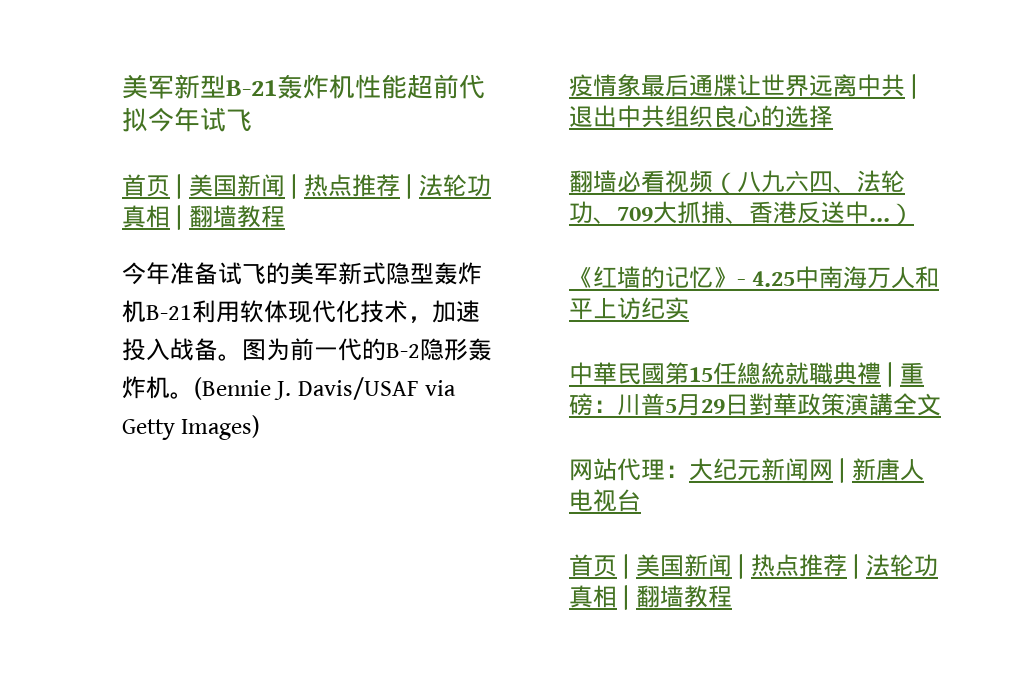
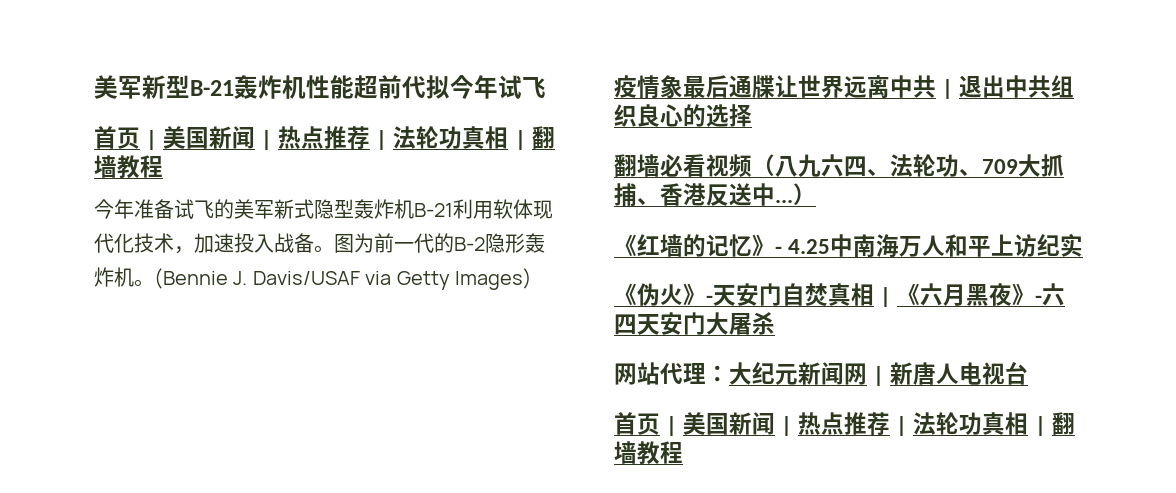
- 中華民國第15任總統就職典禮 | 重磅：川普5月29日對華政策演講全文
+ 《伪火》-天安门自焚真相 | 《六月黑夜》-六四天安门大屠杀

